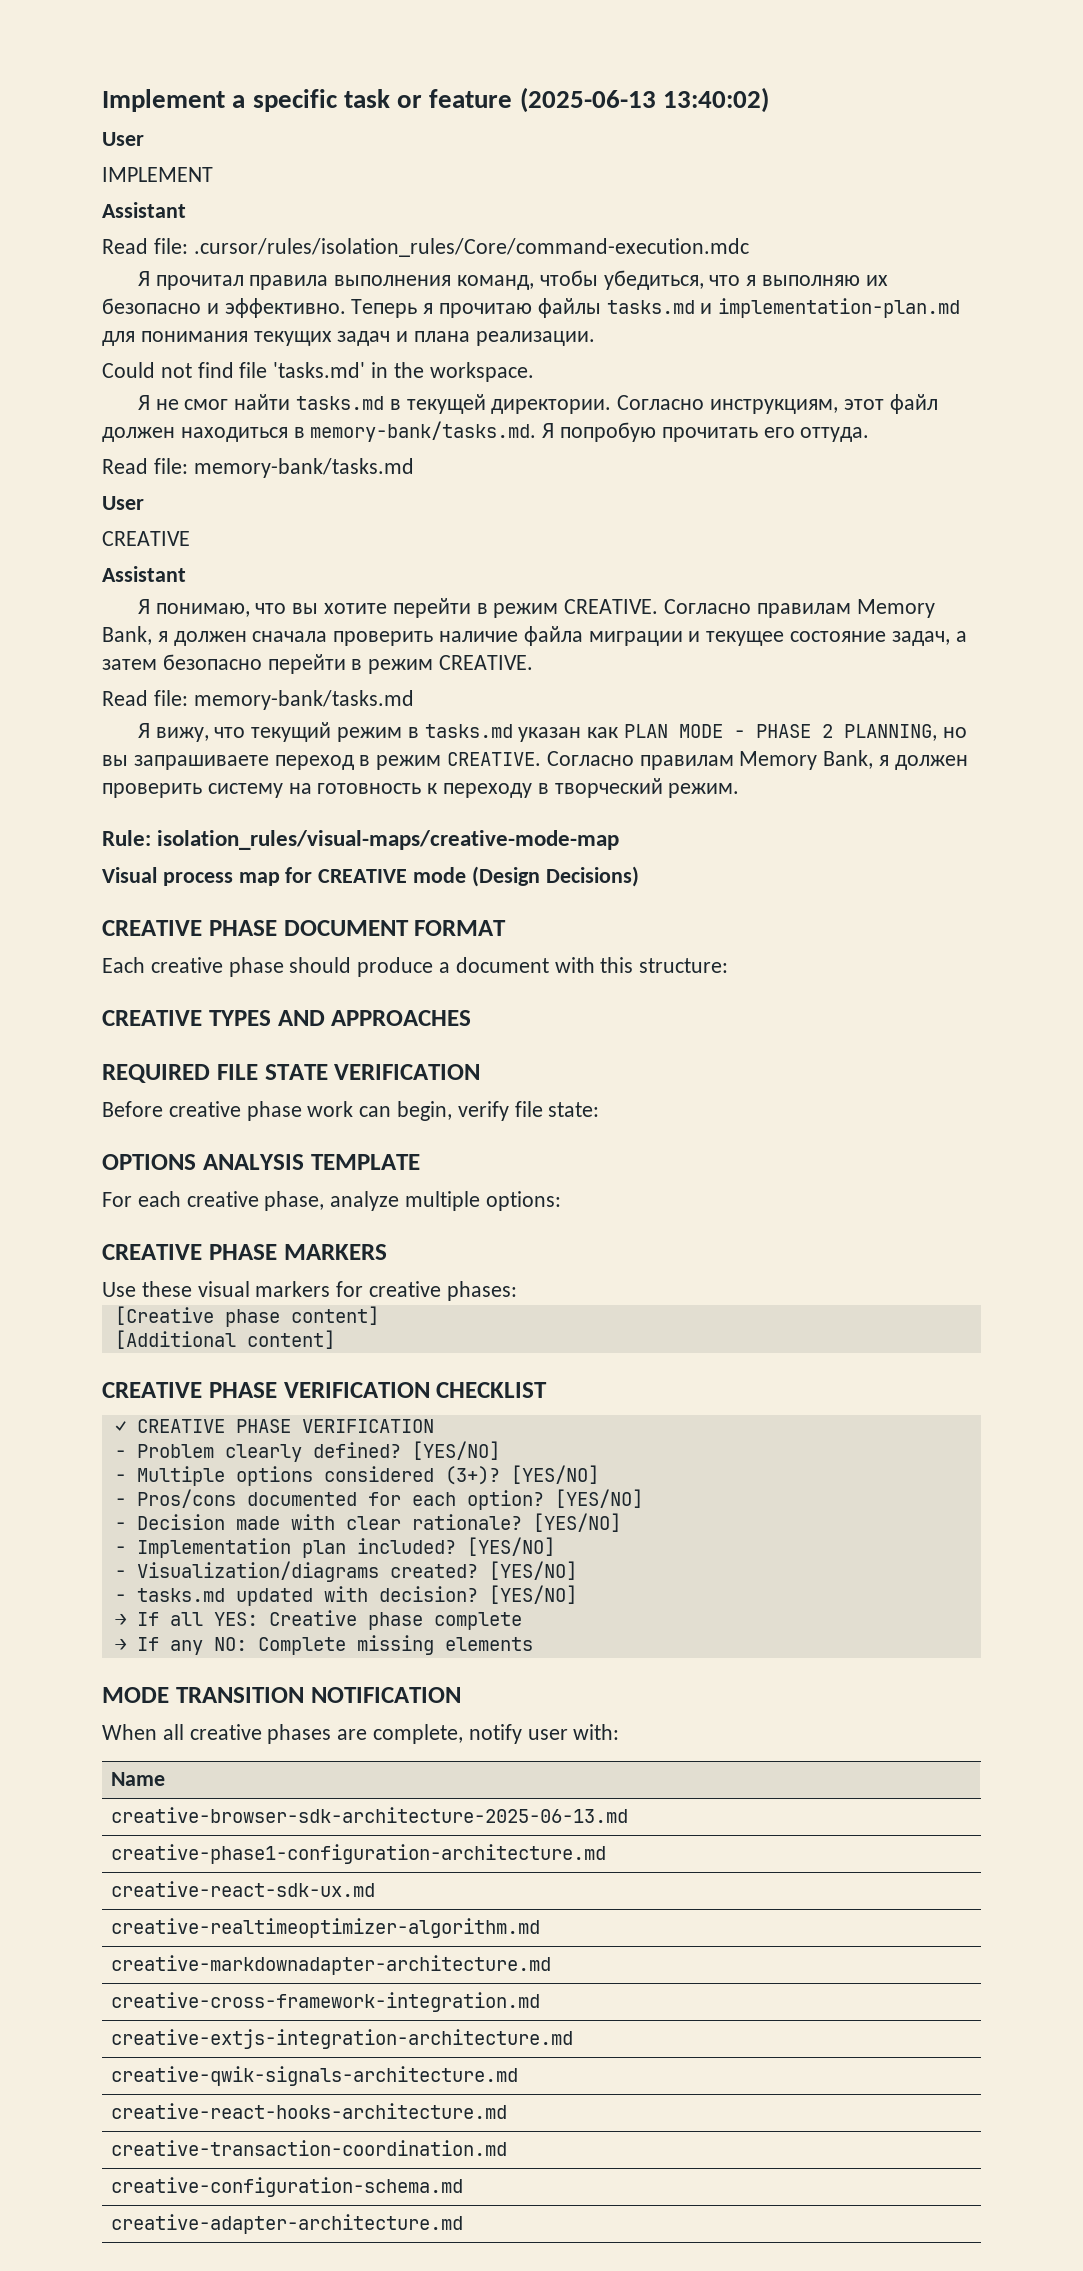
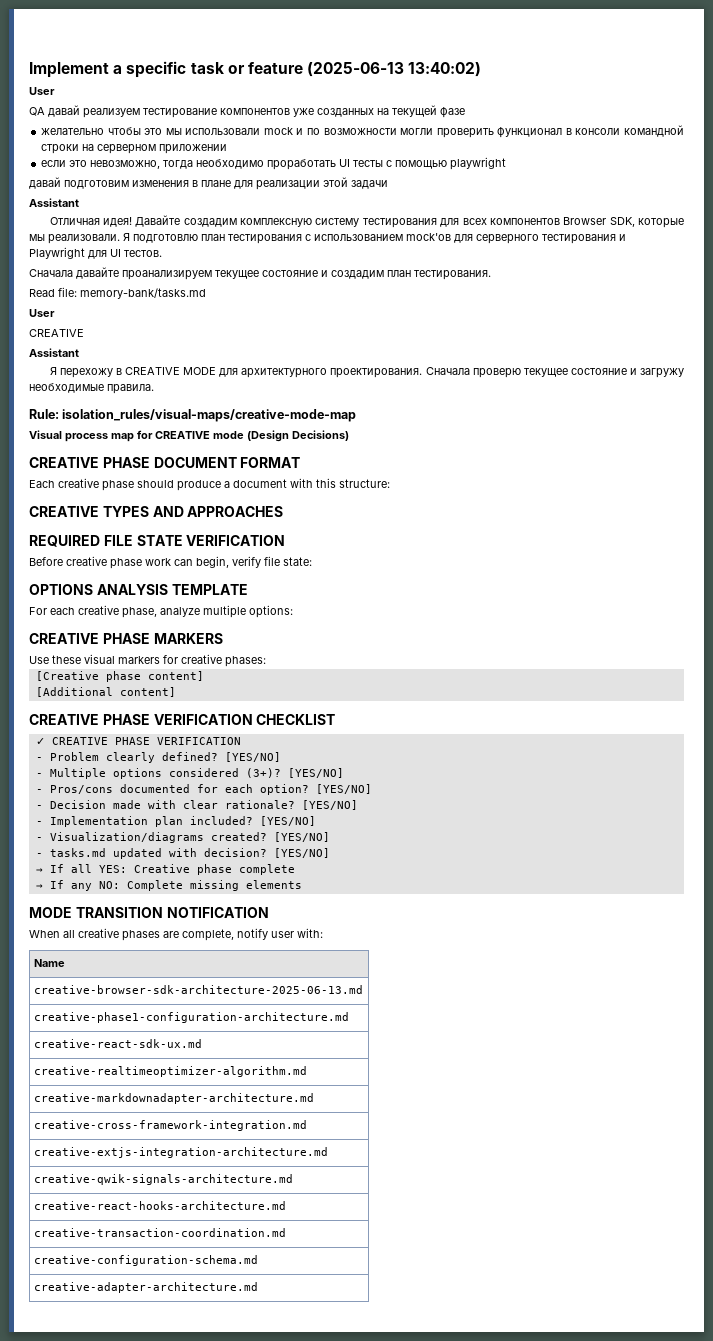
- IMPLEMENT
+ QA давай реализуем тестирование компонентов уже созданных на текущей фазе
+ желательно чтобы это мы использовали mock и по возможности могли проверить функционал в консоли командной строки на серверном приложении
+ если это невозможно, тогда необходимо проработать UI тесты с помощью playwright
+ давай подготовим изменения в плане для реализации этой задачи
  Assistant
- Read file: .cursor/rules/isolation_rules/Core/command-execution.mdc
- Я прочитал правила выполнения команд, чтобы убедиться, что я выполняю их безопасно и эффективно. Теперь я прочитаю файлы tasks.md и implementation-plan.md для понимания текущих задач и плана реализации.
- Could not find file 'tasks.md' in the workspace.
- Я не смог найти tasks.md в текущей директории. Согласно инструкциям, этот файл должен находиться в memory-bank/tasks.md. Я попробую прочитать его оттуда.
+ Отличная идея! Давайте создадим комплексную систему тестирования для всех компонентов Browser SDK, которые мы реализовали. Я подготовлю план тестирования с использованием mock'ов для серверного тестирования и Playwright для UI тестов.
+ Сначала давайте проанализируем текущее состояние и создадим план тестирования.
- Я понимаю, что вы хотите перейти в режим CREATIVE. Согласно правилам Memory Bank, я должен сначала проверить наличие файла миграции и текущее состояние задач, а затем безопасно перейти в режим CREATIVE.
- Read file: memory-bank/tasks.md
- Я вижу, что текущий режим в tasks.md указан как PLAN MODE - PHASE 2 PLANNING, но вы запрашиваете переход в режим CREATIVE. Согласно правилам Memory Bank, я должен проверить систему на готовность к переходу в творческий режим.
+ Я перехожу в CREATIVE MODE для архитектурного проектирования. Сначала проверю текущее состояние и загружу необходимые правила.

